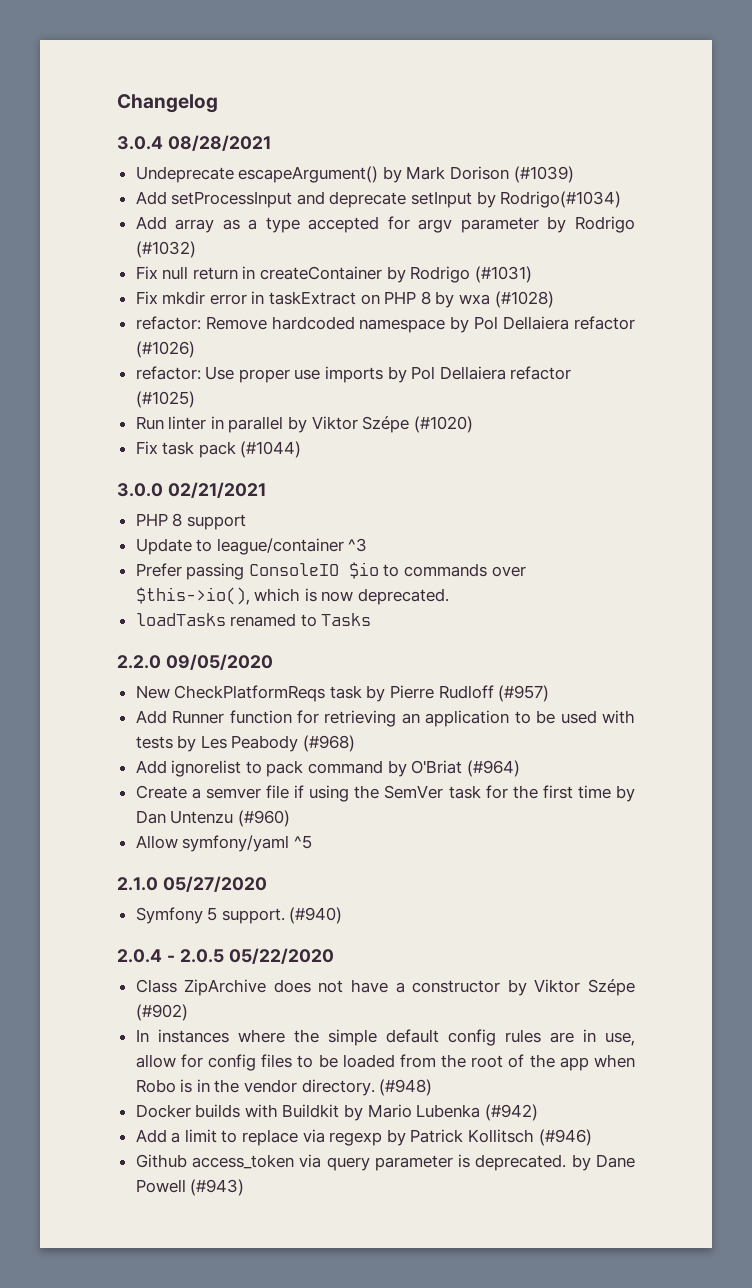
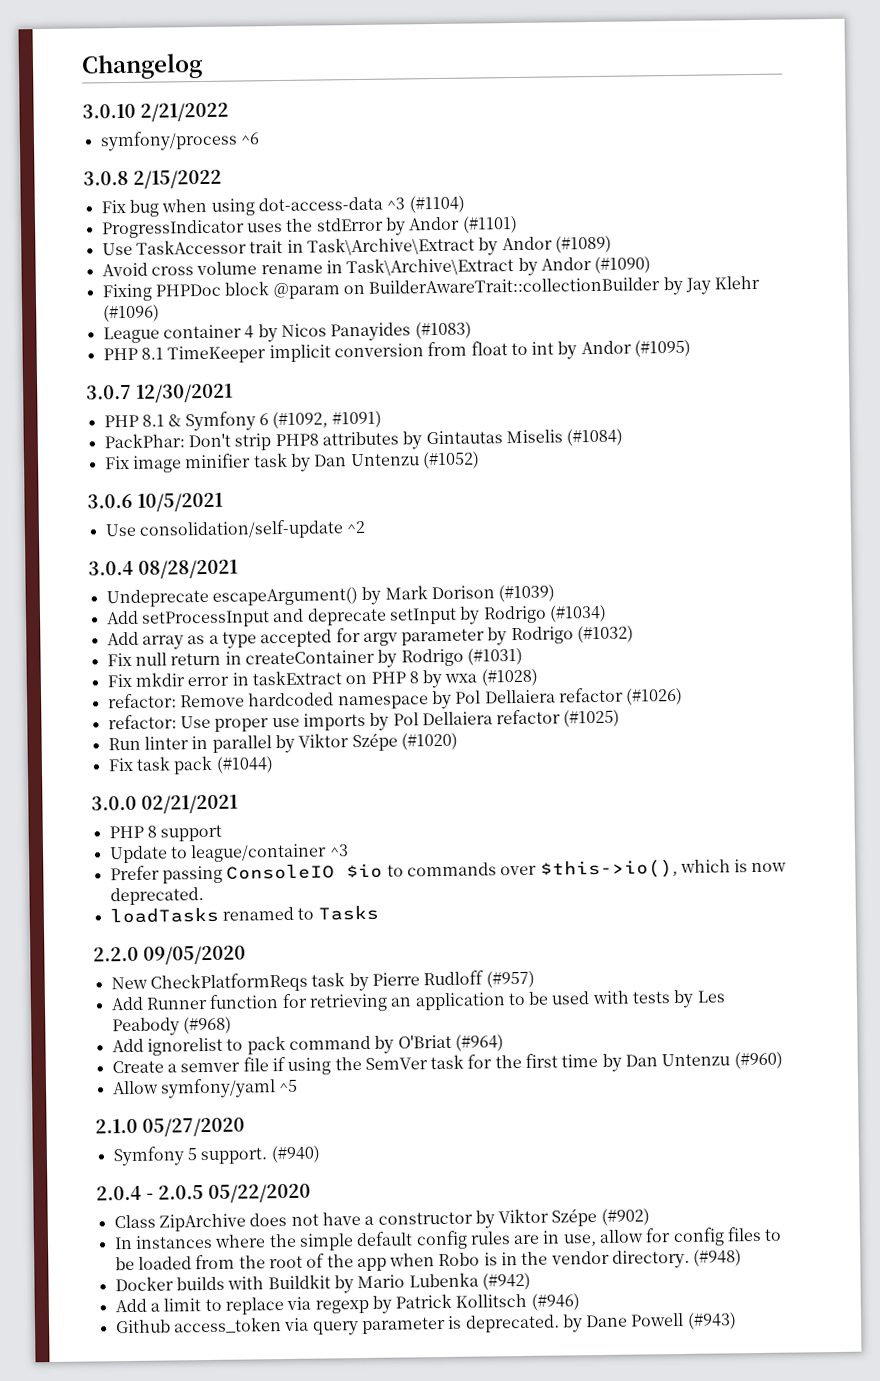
+ 3.0.10 2/21/2022
+ symfony/process ^6
+ 3.0.8 2/15/2022
+ Fix bug when using dot-access-data ^3 (#1104)
+ ProgressIndicator uses the stdError by Andor (#1101)
+ Use TaskAccessor trait in Task\Archive\Extract by Andor (#1089)
+ Avoid cross volume rename in Task\Archive\Extract by Andor (#1090)
+ Fixing PHPDoc block @param on BuilderAwareTrait::collectionBuilder by Jay Klehr (#1096)
+ League container 4 by Nicos Panayides (#1083)
+ PHP 8.1 TimeKeeper implicit conversion from float to int by Andor (#1095)
+ 3.0.7 12/30/2021
+ PHP 8.1 & Symfony 6 (#1092, #1091)
+ PackPhar: Don't strip PHP8 attributes by Gintautas Miselis (#1084)
+ Fix image minifier task by Dan Untenzu (#1052)
+ 3.0.6 10/5/2021
+ Use consolidation/self-update ^2
- Add setProcessInput and deprecate setInput by Rodrigo(#1034)
+ Add setProcessInput and deprecate setInput by Rodrigo (#1034)

